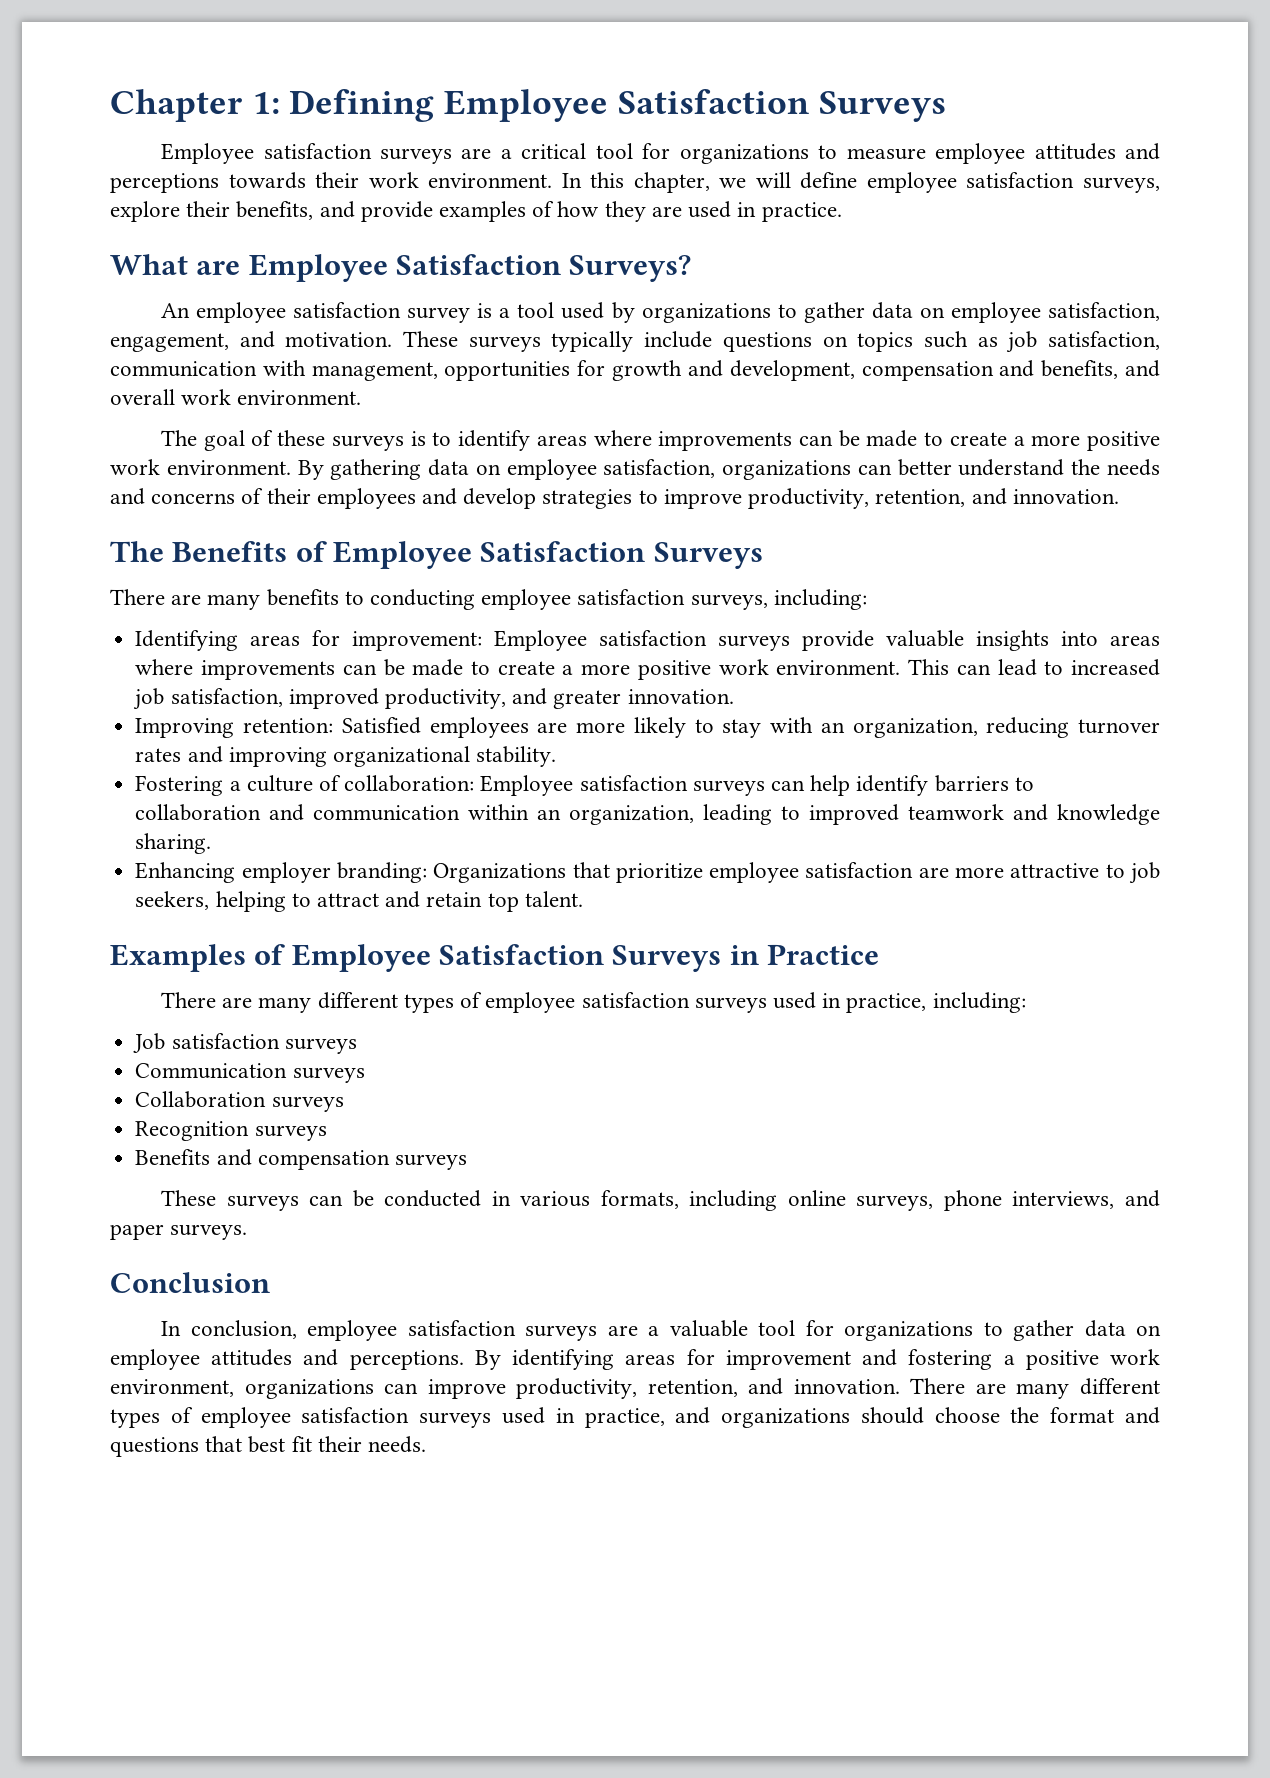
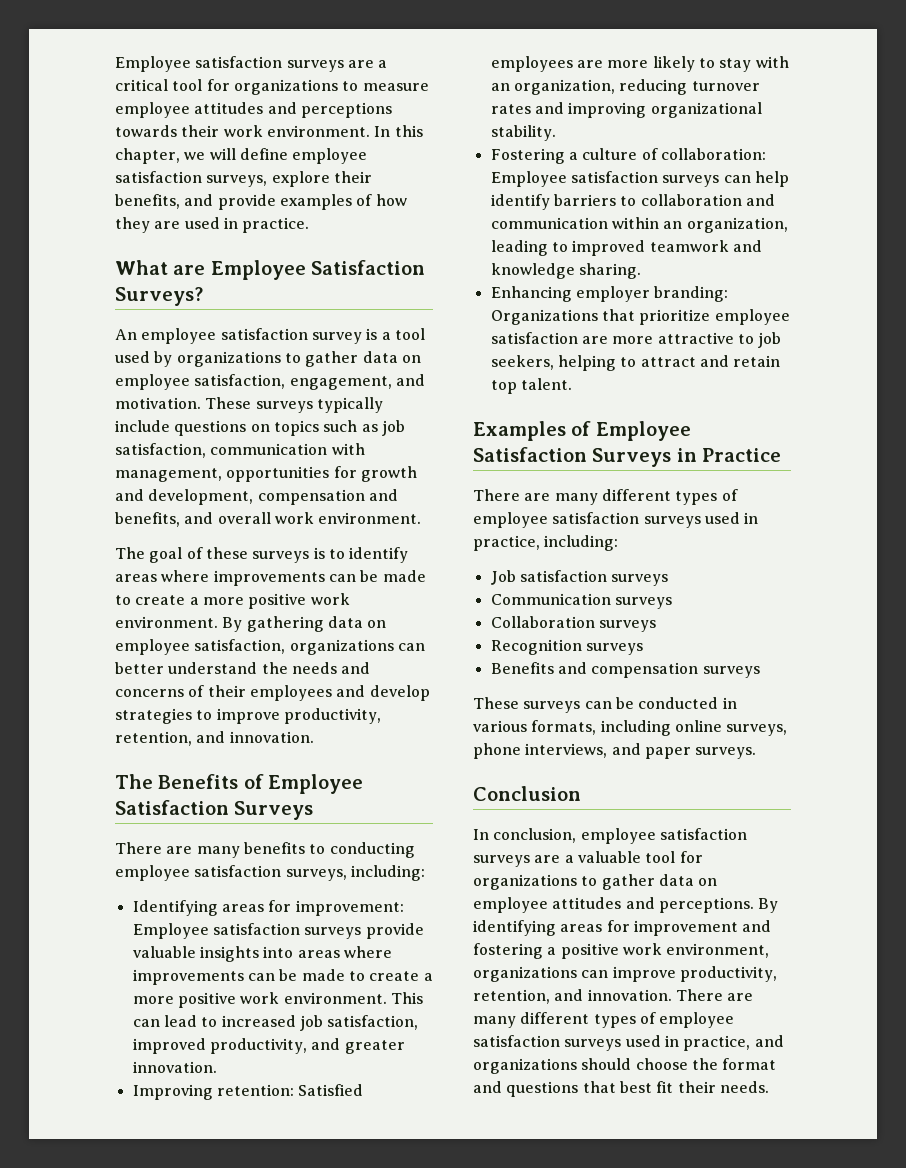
- Chapter 1: Defining Employee Satisfaction Surveys

